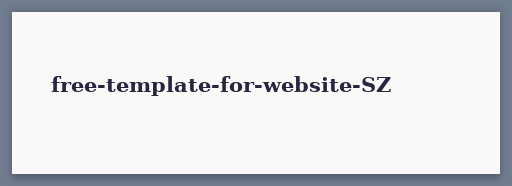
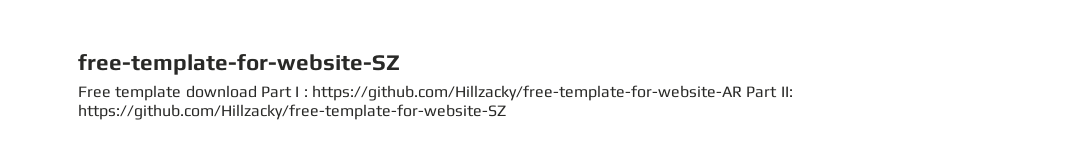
+ Free template download Part I : https://github.com/Hillzacky/free-template-for-website-AR Part II: https://github.com/Hillzacky/free-template-for-website-SZ

